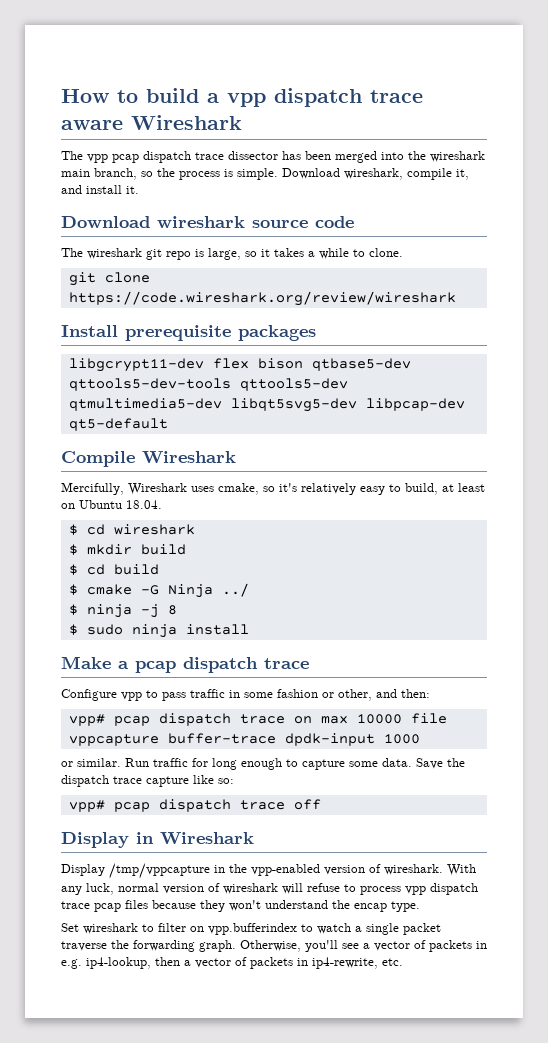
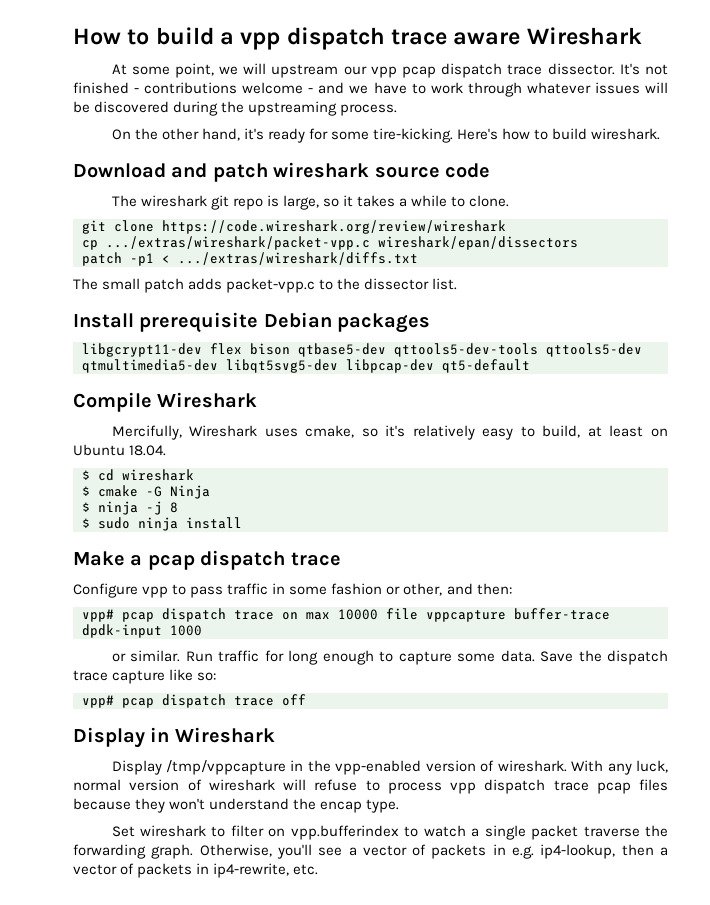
- The vpp pcap dispatch trace dissector has been merged into the wireshark main branch, so the process is simple. Download wireshark, compile it, and install it.
- Download wireshark source code
+ At some point, we will upstream our vpp pcap dispatch trace dissector. It's not finished - contributions welcome - and we have to work through whatever issues will be discovered during the upstreaming process.
+ On the other hand, it's ready for some tire-kicking. Here's how to build wireshark.
+ Download and patch wireshark source code
+ cp .../extras/wireshark/packet-vpp.c wireshark/epan/dissectors
+ patch -p1 < .../extras/wireshark/diffs.txt
+ The small patch adds packet-vpp.c to the dissector list.
- Install prerequisite packages
+ Install prerequisite Debian packages
- $ mkdir build
- $ cd build
- $ cmake -G Ninja ../
+ $ cmake -G Ninja

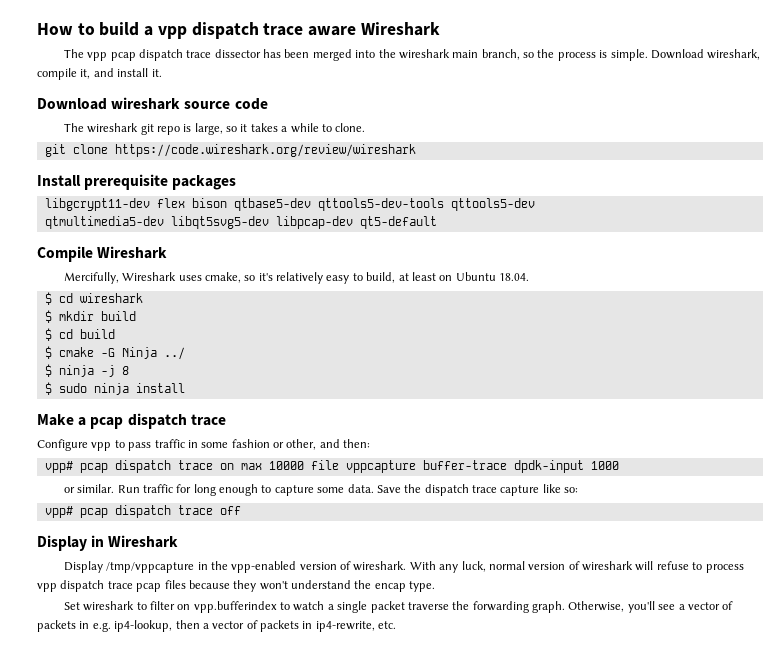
- At some point, we will upstream our vpp pcap dispatch trace dissector. It's not finished - contributions welcome - and we have to work through whatever issues will be discovered during the upstreaming process.
- On the other hand, it's ready for some tire-kicking. Here's how to build wireshark.
- Download and patch wireshark source code
+ The vpp pcap dispatch trace dissector has been merged into the wireshark main branch, so the process is simple. Download wireshark, compile it, and install it.
+ Download wireshark source code
- cp .../extras/wireshark/packet-vpp.c wireshark/epan/dissectors
- patch -p1 < .../extras/wireshark/diffs.txt
- The small patch adds packet-vpp.c to the dissector list.
- Install prerequisite Debian packages
+ Install prerequisite packages
+ $ mkdir build
+ $ cd build
- $ cmake -G Ninja
+ $ cmake -G Ninja ../

